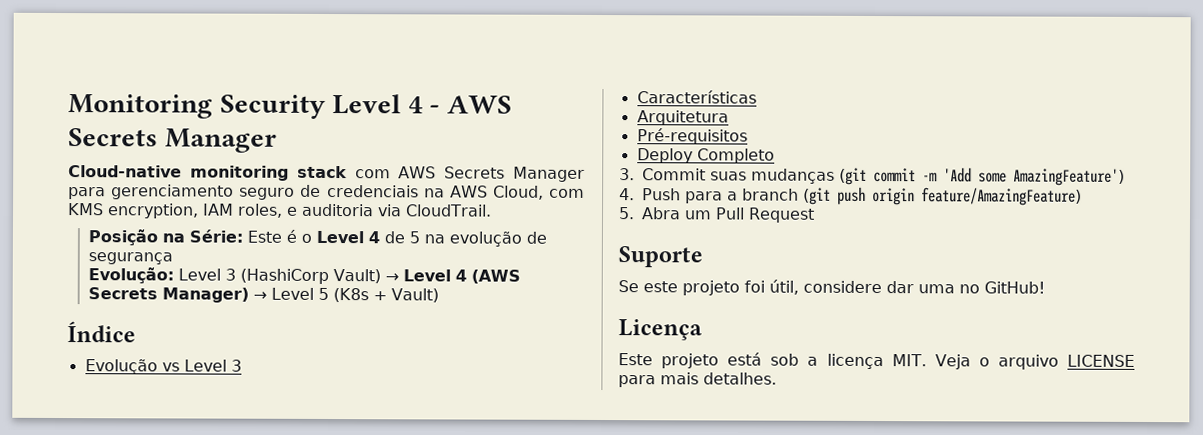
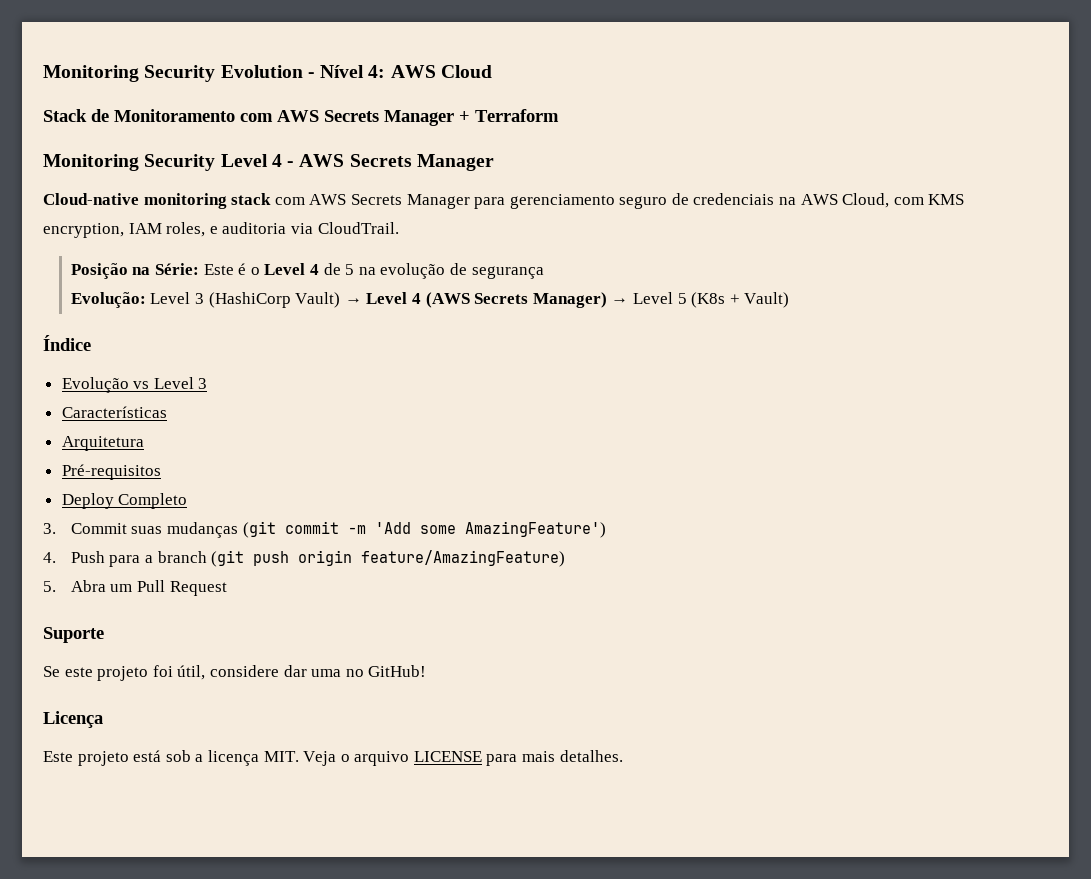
+ Monitoring Security Evolution - Nível 4: AWS Cloud
+ Stack de Monitoramento com AWS Secrets Manager + Terraform

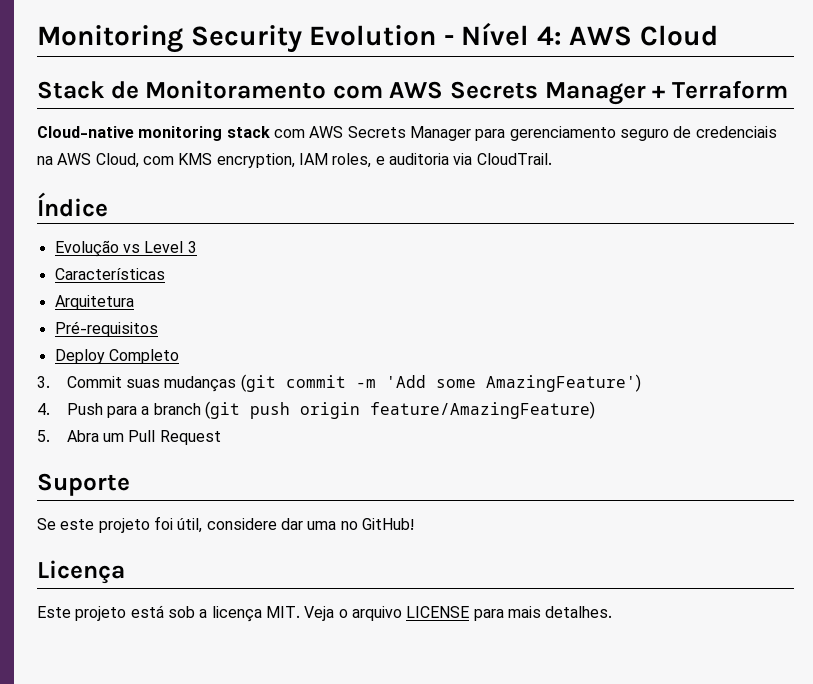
- Monitoring Security Level 4 - AWS Secrets Manager
- Posição na Série: Este é o Level 4 de 5 na evolução de segurança
- Evolução: Level 3 (HashiCorp Vault) → Level 4 (AWS Secrets Manager) → Level 5 (K8s + Vault)

